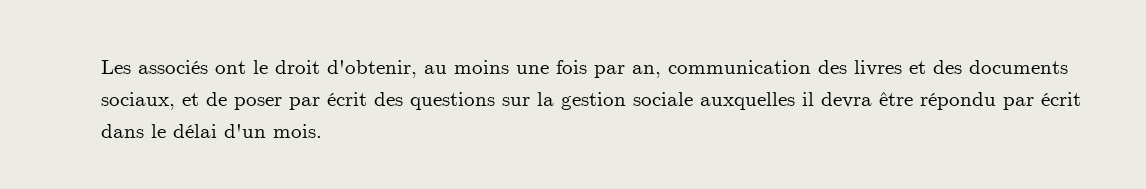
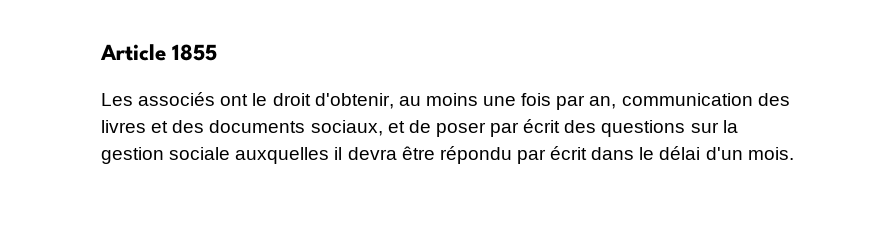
+ Article 1855

